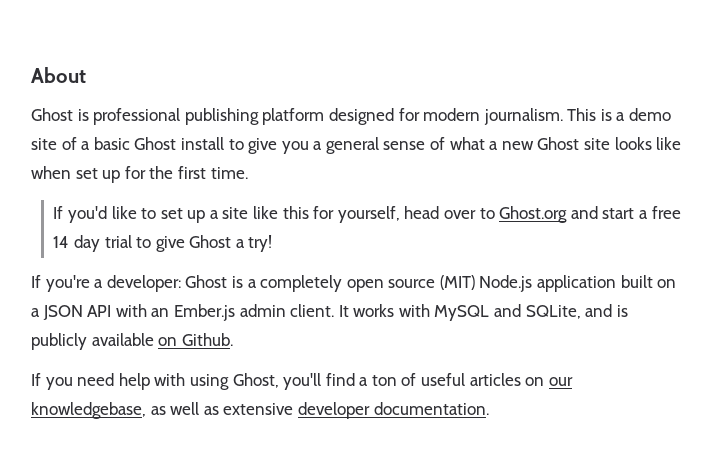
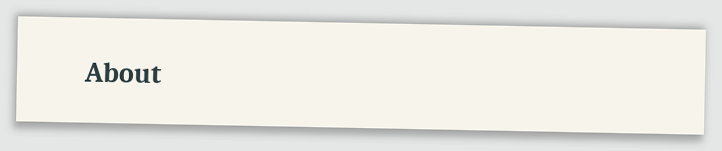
- Ghost is professional publishing platform designed for modern journalism. This is a demo site of a basic Ghost install to give you a general sense of what a new Ghost site looks like when set up for the first time.
- If you'd like to set up a site like this for yourself, head over to Ghost.org and start a free 14 day trial to give Ghost a try!
- If you're a developer: Ghost is a completely open source (MIT) Node.js application built on a JSON API with an Ember.js admin client. It works with MySQL and SQLite, and is publicly available on Github.
- If you need help with using Ghost, you'll find a ton of useful articles on our knowledgebase, as well as extensive developer documentation.

